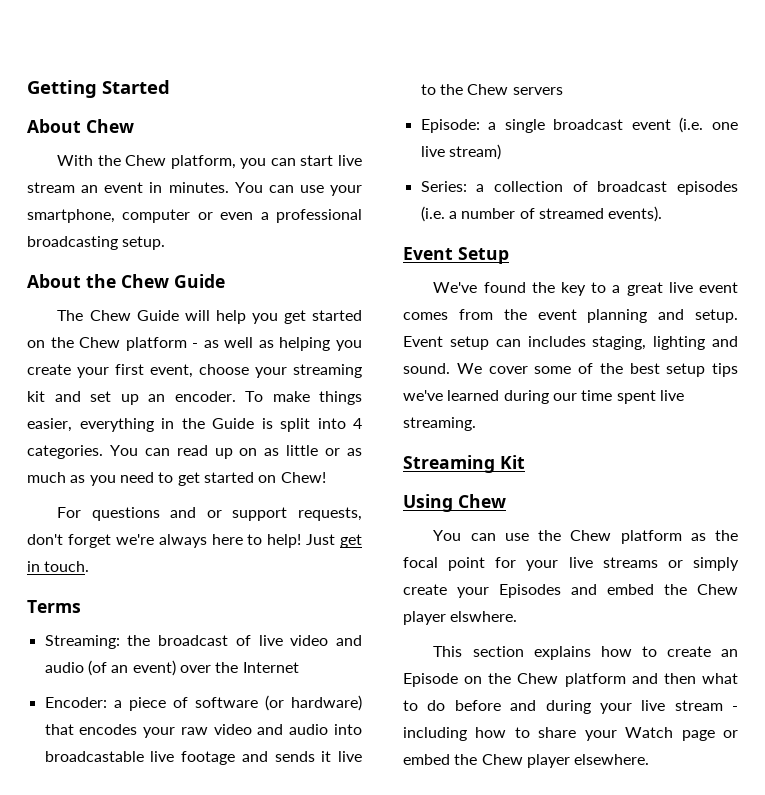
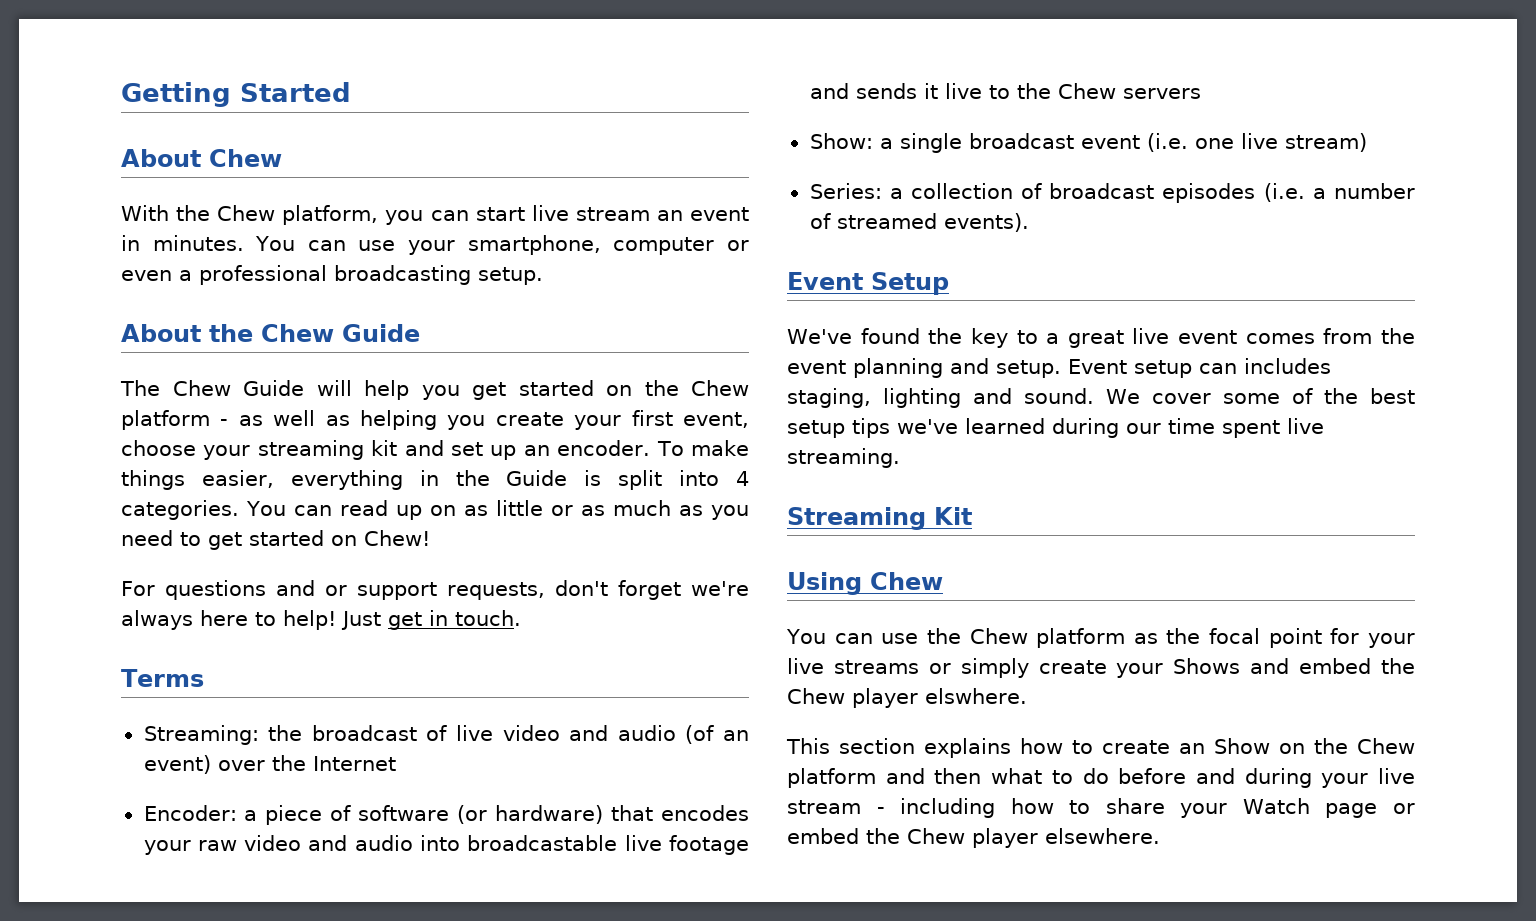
- Episode: a single broadcast event (i.e. one live stream)
+ Show: a single broadcast event (i.e. one live stream)
- You can use the Chew platform as the focal point for your live streams or simply create your Episodes and embed the Chew player elswhere.
+ You can use the Chew platform as the focal point for your live streams or simply create your Shows and embed the Chew player elswhere.
- This section explains how to create an Episode on the Chew platform and then what to do before and during your live stream - including how to share your Watch page or embed the Chew player elsewhere.
+ This section explains how to create an Show on the Chew platform and then what to do before and during your live stream - including how to share your Watch page or embed the Chew player elsewhere.

